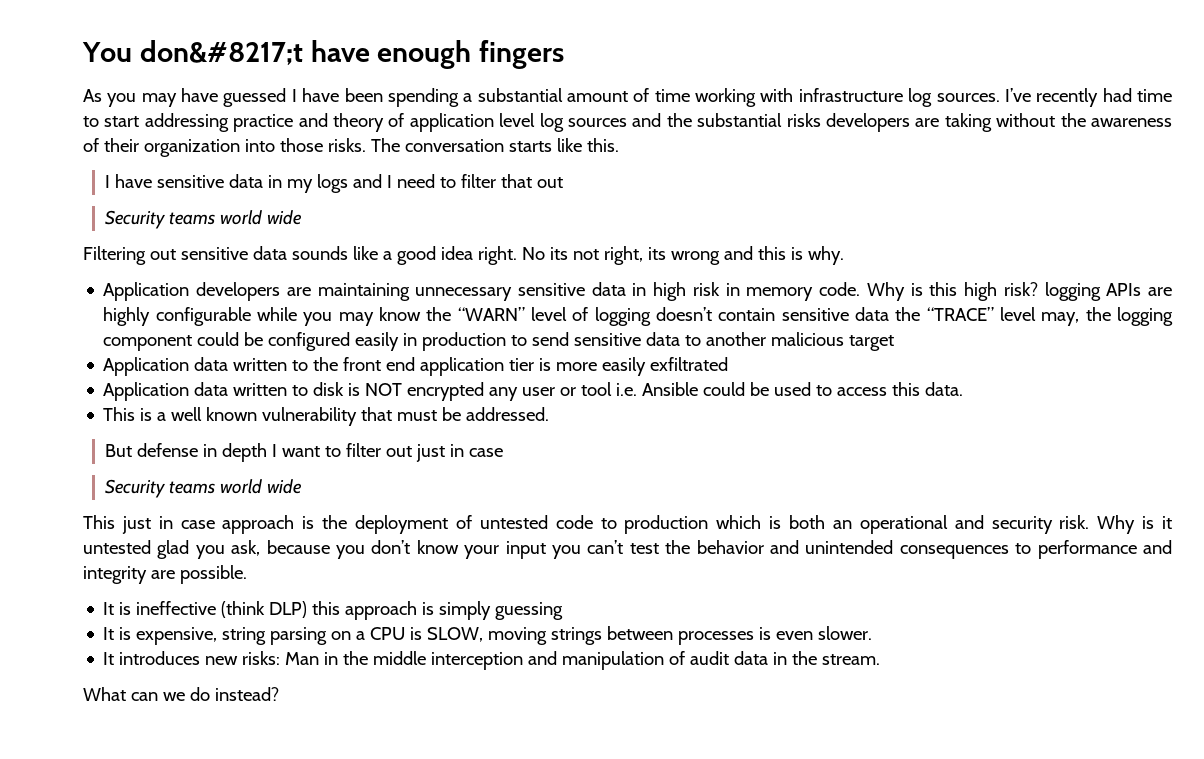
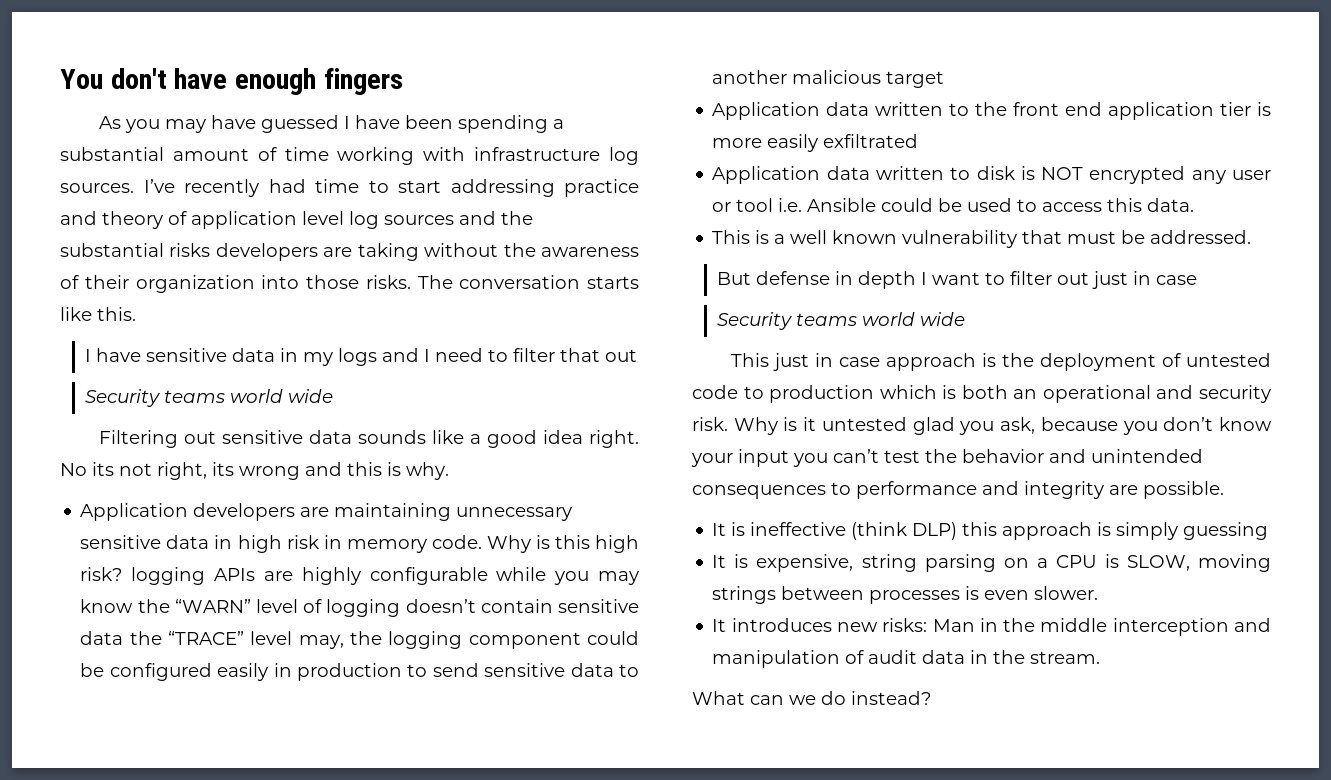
- You don&#8217;t have enough fingers
+ You don't have enough fingers

